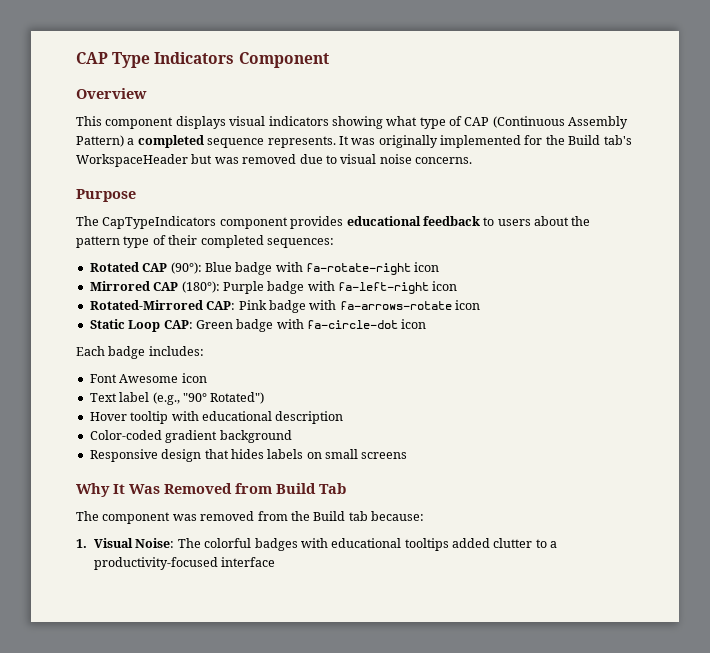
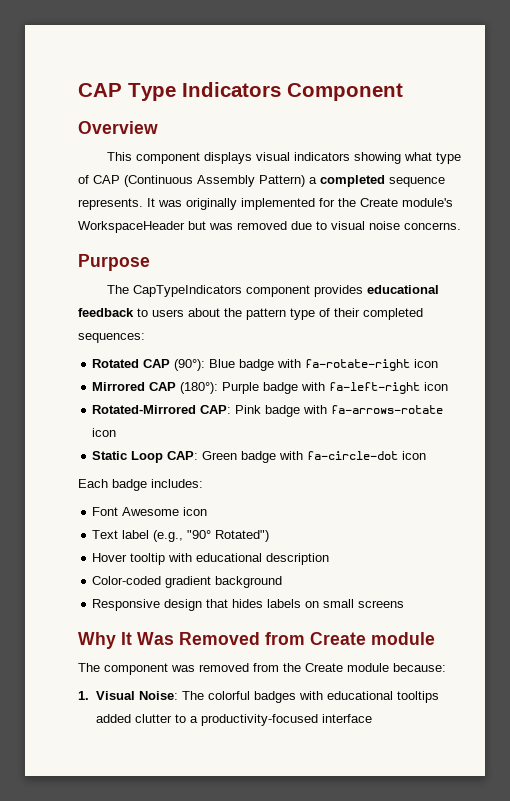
- It was originally implemented for the Build tab's WorkspaceHeader but was removed due to visual noise concerns.
+ It was originally implemented for the Create module's WorkspaceHeader but was removed due to visual noise concerns.
- Why It Was Removed from Build Tab
+ Why It Was Removed from Create module
- The component was removed from the Build tab because:
+ The component was removed from the Create module because:

